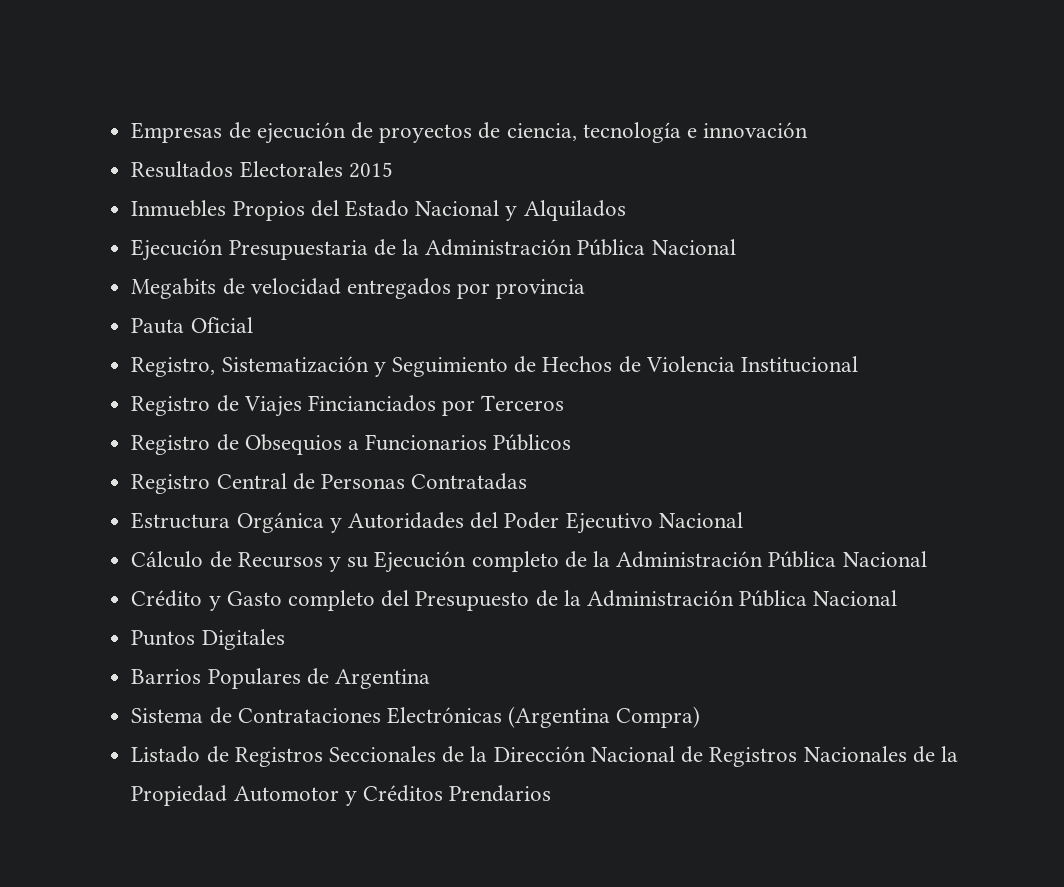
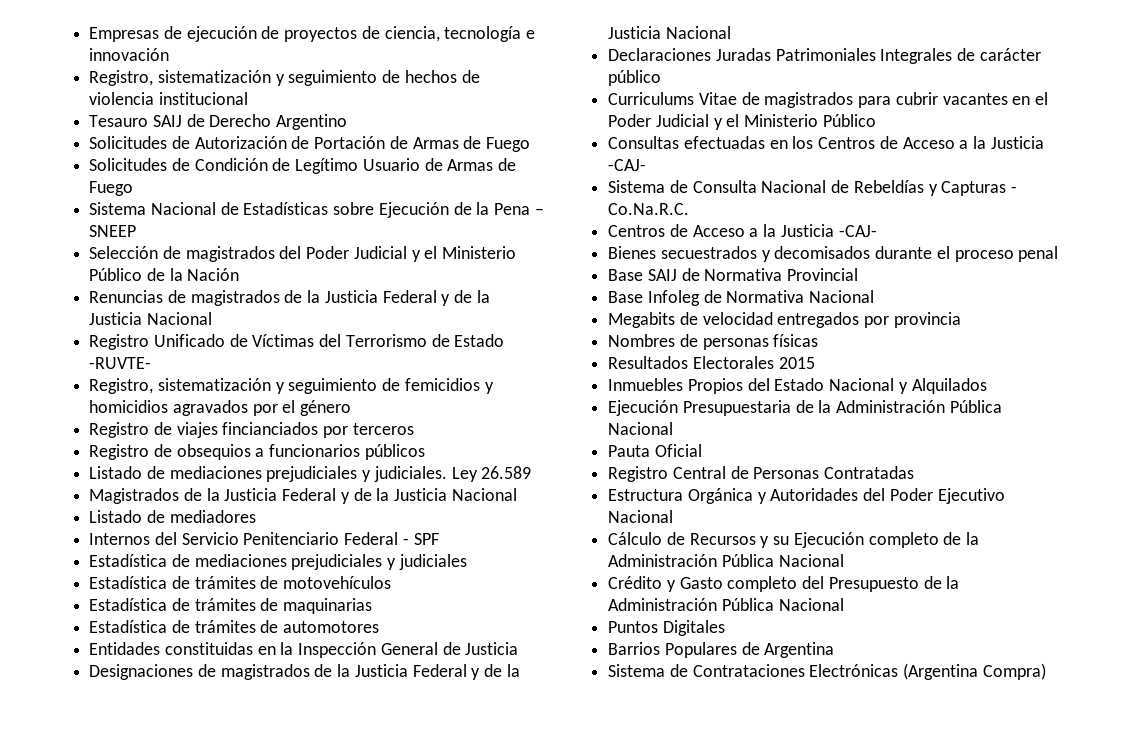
+ Registro, sistematización y seguimiento de hechos de violencia institucional
+ Tesauro SAIJ de Derecho Argentino
+ Solicitudes de Autorización de Portación de Armas de Fuego
+ Solicitudes de Condición de Legítimo Usuario de Armas de Fuego
+ Sistema Nacional de Estadísticas sobre Ejecución de la Pena – SNEEP
+ Selección de magistrados del Poder Judicial y el Ministerio Público de la Nación
+ Renuncias de magistrados de la Justicia Federal y de la Justicia Nacional
+ Registro Unificado de Víctimas del Terrorismo de Estado -RUVTE-
+ Registro, sistematización y seguimiento de femicidios y homicidios agravados por el género
+ Registro de viajes fincianciados por terceros
+ Registro de obsequios a funcionarios públicos
+ Listado de mediaciones prejudiciales y judiciales. Ley 26.589
+ Magistrados de la Justicia Federal y de la Justicia Nacional
+ Listado de mediadores
+ Internos del Servicio Penitenciario Federal - SPF
+ Estadística de mediaciones prejudiciales y judiciales
+ Estadística de trámites de motovehículos
+ Estadística de trámites de maquinarias
+ Estadística de trámites de automotores
+ Entidades constituidas en la Inspección General de Justicia
+ Designaciones de magistrados de la Justicia Federal y de la Justicia Nacional
+ Declaraciones Juradas Patrimoniales Integrales de carácter público
+ Curriculums Vitae de magistrados para cubrir vacantes en el Poder Judicial y el Ministerio Público
+ Consultas efectuadas en los Centros de Acceso a la Justicia -CAJ-
+ Sistema de Consulta Nacional de Rebeldías y Capturas - Co.Na.R.C.
+ Centros de Acceso a la Justicia -CAJ-
+ Bienes secuestrados y decomisados durante el proceso penal
+ Base SAIJ de Normativa Provincial
+ Base Infoleg de Normativa Nacional
+ Megabits de velocidad entregados por provincia
+ Nombres de personas físicas
- Megabits de velocidad entregados por provincia
  Pauta Oficial
- Registro, Sistematización y Seguimiento de Hechos de Violencia Institucional
- Registro de Viajes Fincianciados por Terceros
- Registro de Obsequios a Funcionarios Públicos
- Listado de Registros Seccionales de la Dirección Nacional de Registros Nacionales de la Propiedad Automotor y Créditos Prendarios

